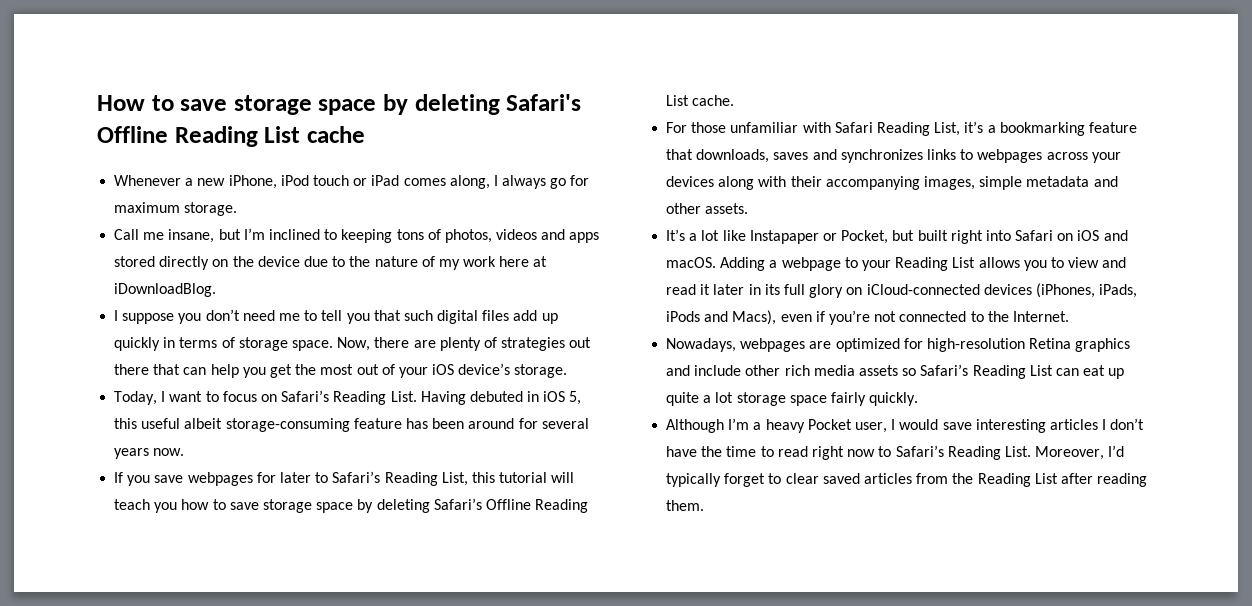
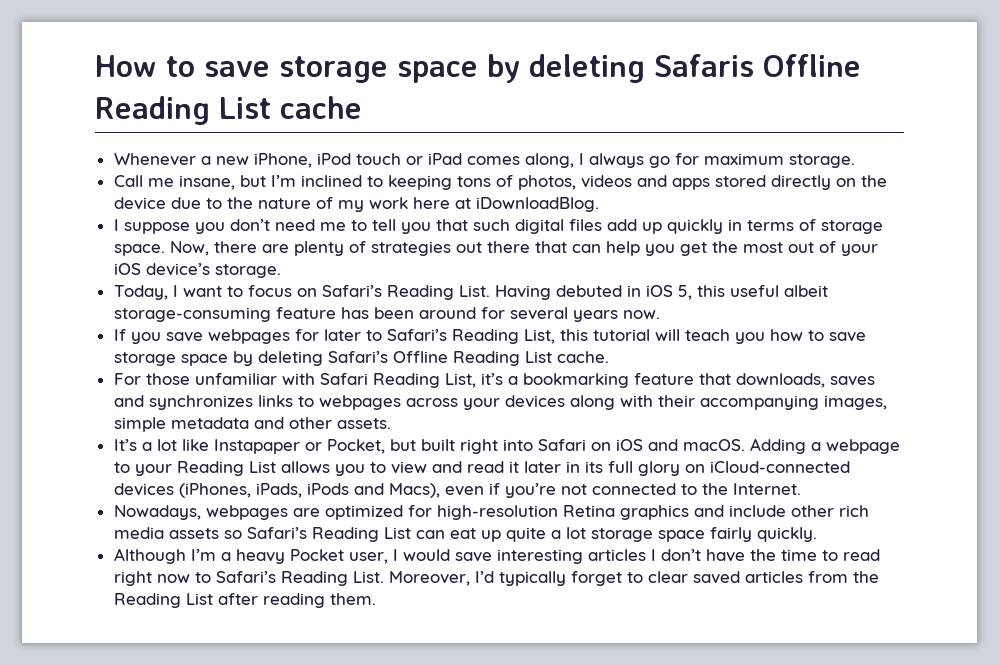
- How to save storage space by deleting Safari's Offline Reading List cache
+ How to save storage space by deleting Safaris Offline Reading List cache

